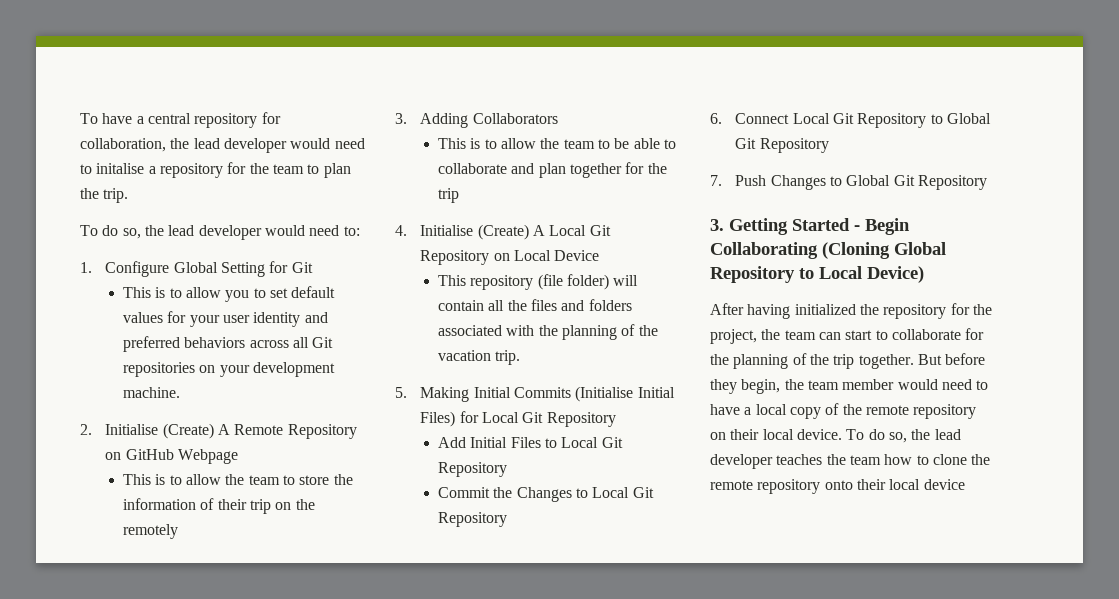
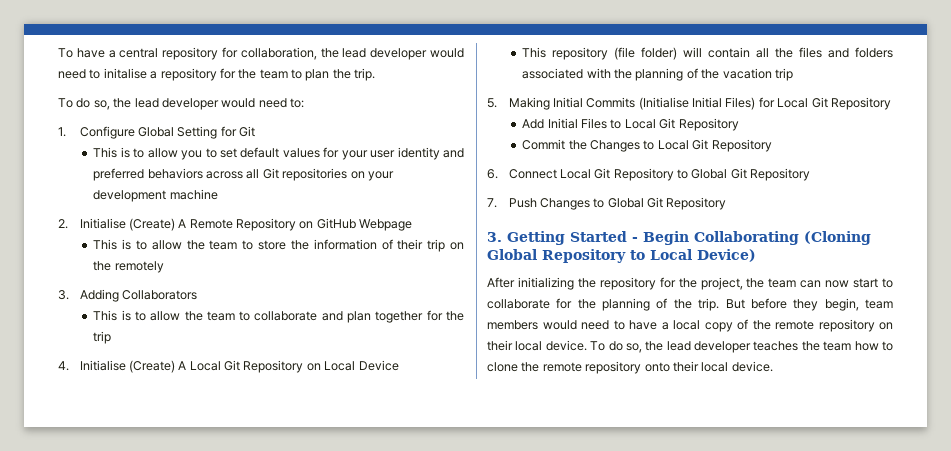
- This is to allow you to set default values for your user identity and preferred behaviors across all Git repositories on your development machine.
+ This is to allow you to set default values for your user identity and preferred behaviors across all Git repositories on your development machine
- This is to allow the team to be able to collaborate and plan together for the trip
+ This is to allow the team to collaborate and plan together for the trip
- This repository (file folder) will contain all the files and folders associated with the planning of the vacation trip.
+ This repository (file folder) will contain all the files and folders associated with the planning of the vacation trip
- After having initialized the repository for the project, the team can start to collaborate for the planning of the trip together.
+ After initializing the repository for the project, the team can now start to collaborate for the planning of the trip.
- But before they begin, the team member would need to have a local copy of the remote repository on their local device.
+ But before they begin, team members would need to have a local copy of the remote repository on their local device.
- To do so, the lead developer teaches the team how to clone the remote repository onto their local device
+ To do so, the lead developer teaches the team how to clone the remote repository onto their local device.

